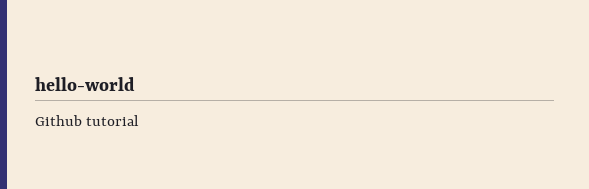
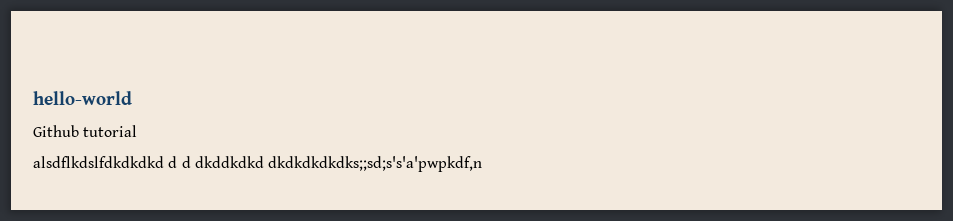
+ alsdflkdslfdkdkdkd d d dkddkdkd dkdkdkdkdks;;sd;s's'a'pwpkdf,n

